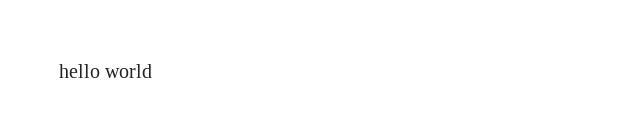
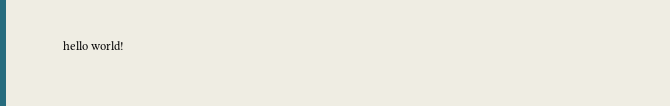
- hello world
+ hello world!

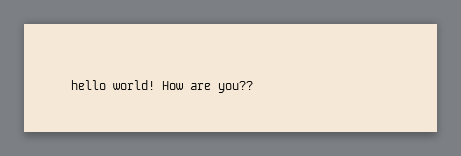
+ How are you??

